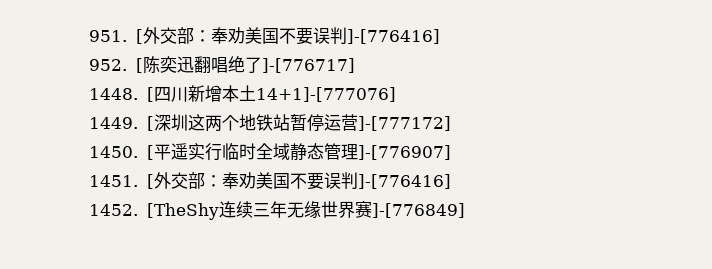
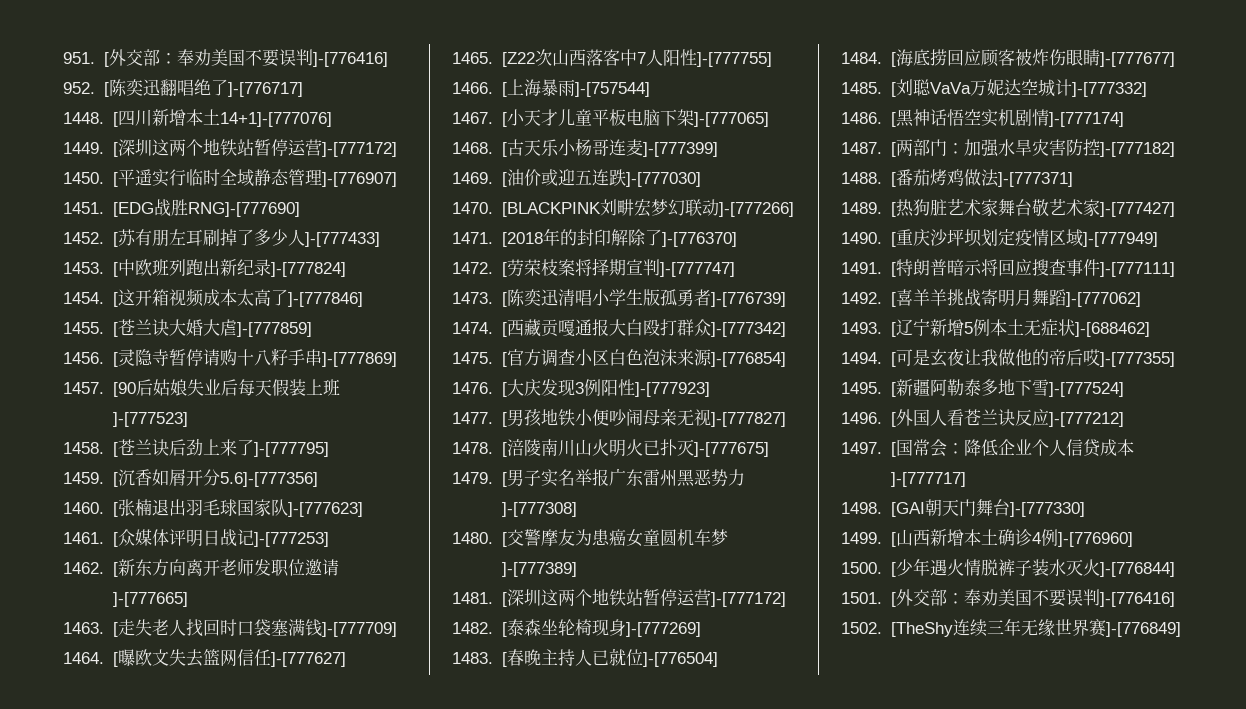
- 1451. [外交部：奉劝美国不要误判]-[776416]
- 1452.
+ 1451. [EDG战胜RNG]-[777690]
+ 1452. [苏有朋左耳刷掉了多少人]-[777433]
+ 1453. [中欧班列跑出新纪录]-[777824]
+ 1454. [这开箱视频成本太高了]-[777846]
+ 1455. [苍兰诀大婚大虐]-[777859]
+ 1456. [灵隐寺暂停请购十八籽手串]-[777869]
+ 1457. [90后姑娘失业后每天假装上班]-[777523]
+ 1458. [苍兰诀后劲上来了]-[777795]
+ 1459. [沉香如屑开分5.6]-[777356]
+ 1460. [张楠退出羽毛球国家队]-[777623]
+ 1461. [众媒体评明日战记]-[777253]
+ 1462. [新东方向离开老师发职位邀请]-[777665]
+ 1463. [走失老人找回时口袋塞满钱]-[777709]
+ 1464. [曝欧文失去篮网信任]-[777627]
+ 1465. [Z22次山西落客中7人阳性]-[777755]
+ 1466. [上海暴雨]-[757544]
+ 1467. [小天才儿童平板电脑下架]-[777065]
+ 1468. [古天乐小杨哥连麦]-[777399]
+ 1469. [油价或迎五连跌]-[777030]
+ 1470. [BLACKPINK刘畊宏梦幻联动]-[777266]
+ 1471. [2018年的封印解除了]-[776370]
+ 1472. [劳荣枝案将择期宣判]-[777747]
+ 1473. [陈奕迅清唱小学生版孤勇者]-[776739]
+ 1474. [西藏贡嘎通报大白殴打群众]-[777342]
+ 1475. [官方调查小区白色泡沫来源]-[776854]
+ 1476. [大庆发现3例阳性]-[777923]
+ 1477. [男孩地铁小便吵闹母亲无视]-[777827]
+ 1478. [涪陵南川山火明火已扑灭]-[777675]
+ 1479. [男子实名举报广东雷州黑恶势力]-[777308]
+ 1480. [交警摩友为患癌女童圆机车梦]-[777389]
+ 1481. [深圳这两个地铁站暂停运营]-[777172]
+ 1482. [泰森坐轮椅现身]-[777269]
+ 1483. [春晚主持人已就位]-[776504]
+ 1484. [海底捞回应顾客被炸伤眼睛]-[777677]
+ 1485. [刘聪VaVa万妮达空城计]-[777332]
+ 1486. [黑神话悟空实机剧情]-[777174]
+ 1487. [两部门：加强水旱灾害防控]-[777182]
+ 1488. [番茄烤鸡做法]-[777371]
+ 1489. [热狗脏艺术家舞台敬艺术家]-[777427]
+ 1490. [重庆沙坪坝划定疫情区域]-[777949]
+ 1491. [特朗普暗示将回应搜查事件]-[777111]
+ 1492. [喜羊羊挑战寄明月舞蹈]-[777062]
+ 1493. [辽宁新增5例本土无症状]-[688462]
+ 1494. [可是玄夜让我做他的帝后哎]-[777355]
+ 1495. [新疆阿勒泰多地下雪]-[777524]
+ 1496. [外国人看苍兰诀反应]-[777212]
+ 1497. [国常会：降低企业个人信贷成本]-[777717]
+ 1498. [GAI朝天门舞台]-[777330]
+ 1499. [山西新增本土确诊4例]-[776960]
+ 1500. [少年遇火情脱裤子装水灭火]-[776844]
+ 1501. [外交部：奉劝美国不要误判]-[776416]
+ 1502.

